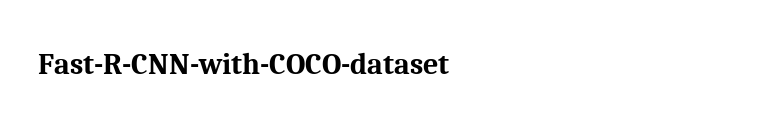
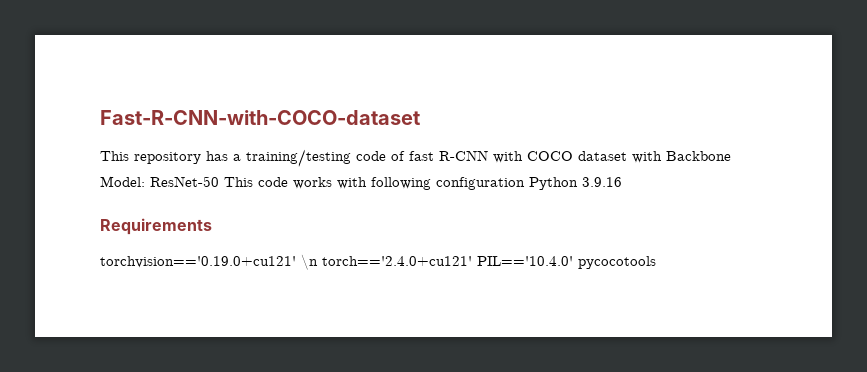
+ This repository has a training/testing code of fast R-CNN with COCO dataset with Backbone Model: ResNet-50 This code works with following configuration Python 3.9.16
+ Requirements
+ torchvision=='0.19.0+cu121' \n torch=='2.4.0+cu121' PIL=='10.4.0' pycocotools

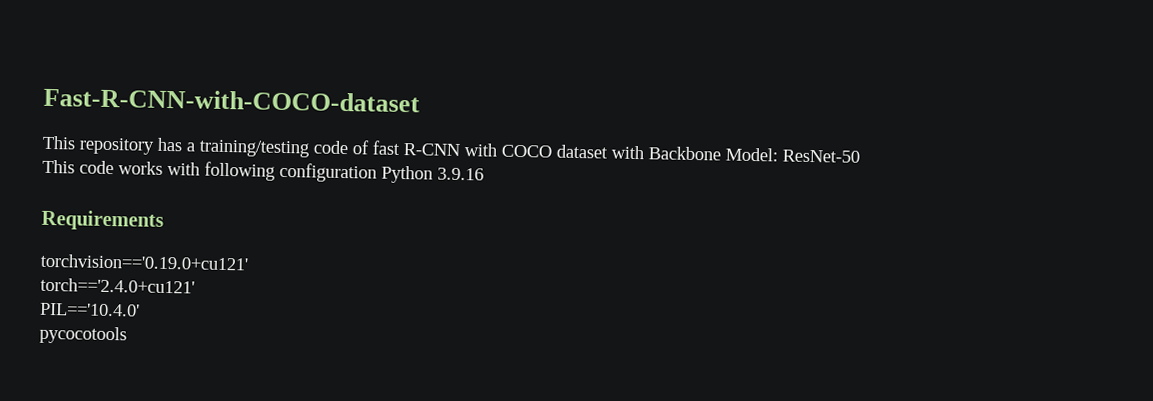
- This repository has a training/testing code of fast R-CNN with COCO dataset with Backbone Model: ResNet-50 This code works with following configuration Python 3.9.16
+ This repository has a training/testing code of fast R-CNN with COCO dataset with Backbone Model: ResNet-50
+ This code works with following configuration Python 3.9.16
- torchvision=='0.19.0+cu121' \n torch=='2.4.0+cu121' PIL=='10.4.0' pycocotools
+ torchvision=='0.19.0+cu121'
+ torch=='2.4.0+cu121'
+ PIL=='10.4.0'
+ pycocotools

